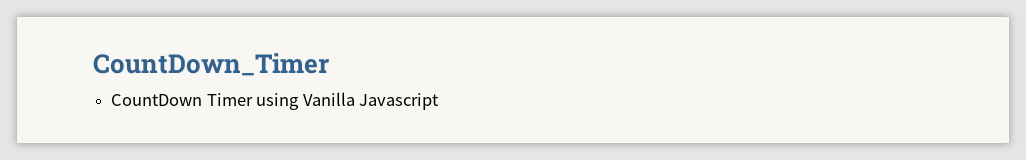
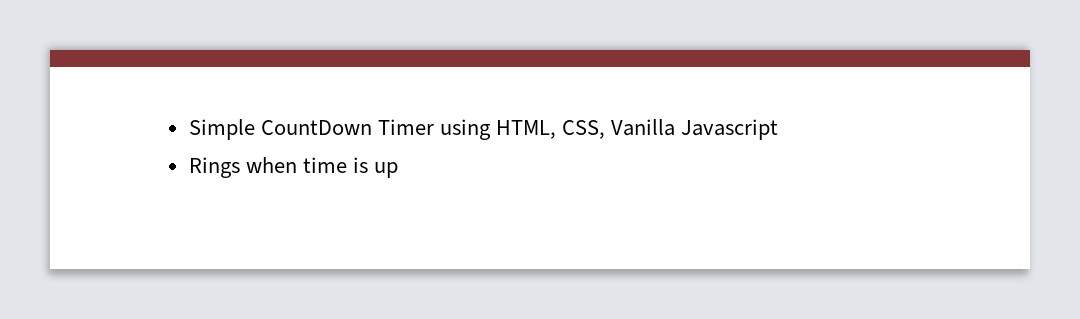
- CountDown_Timer
- CountDown Timer using Vanilla Javascript
+ Simple CountDown Timer using HTML, CSS, Vanilla Javascript
+ Rings when time is up

